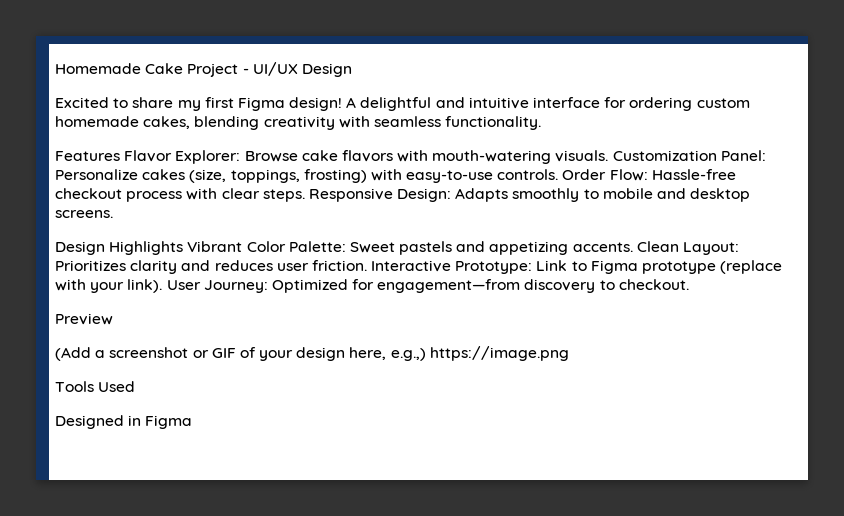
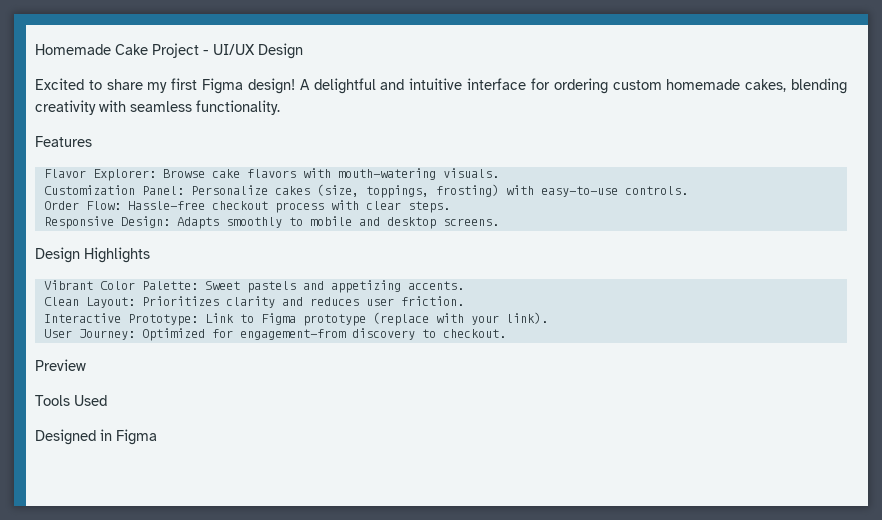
- Features Flavor Explorer: Browse cake flavors with mouth-watering visuals. Customization Panel: Personalize cakes (size, toppings, frosting) with easy-to-use controls. Order Flow: Hassle-free checkout process with clear steps. Responsive Design: Adapts smoothly to mobile and desktop screens.
+ Features
+ Flavor Explorer: Browse cake flavors with mouth-watering visuals.
+ Customization Panel: Personalize cakes (size, toppings, frosting) with easy-to-use controls.
+ Order Flow: Hassle-free checkout process with clear steps.
+ Responsive Design: Adapts smoothly to mobile and desktop screens.
- Design Highlights Vibrant Color Palette: Sweet pastels and appetizing accents. Clean Layout: Prioritizes clarity and reduces user friction. Interactive Prototype: Link to Figma prototype (replace with your link). User Journey: Optimized for engagement—from discovery to checkout.
+ Design Highlights
+ Vibrant Color Palette: Sweet pastels and appetizing accents.
+ Clean Layout: Prioritizes clarity and reduces user friction.
+ Interactive Prototype: Link to Figma prototype (replace with your link).
+ User Journey: Optimized for engagement—from discovery to checkout.
- (Add a screenshot or GIF of your design here, e.g.,) https://image.png

